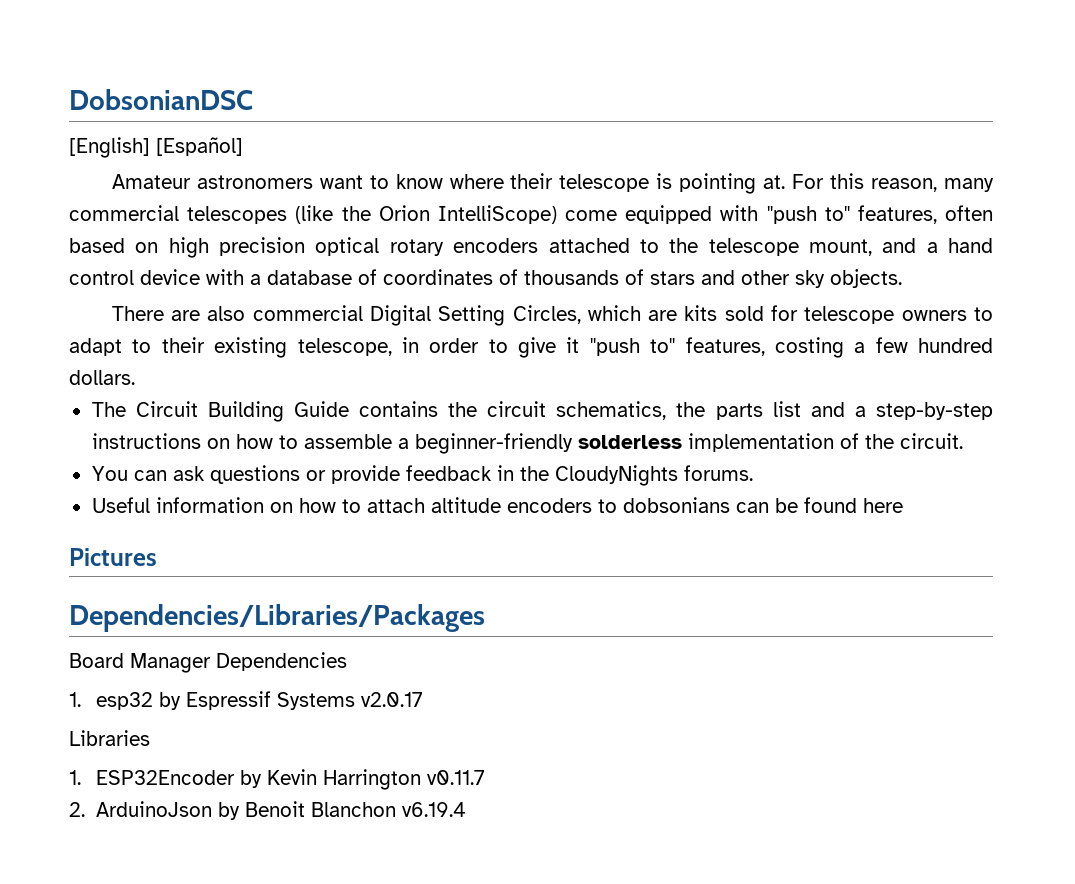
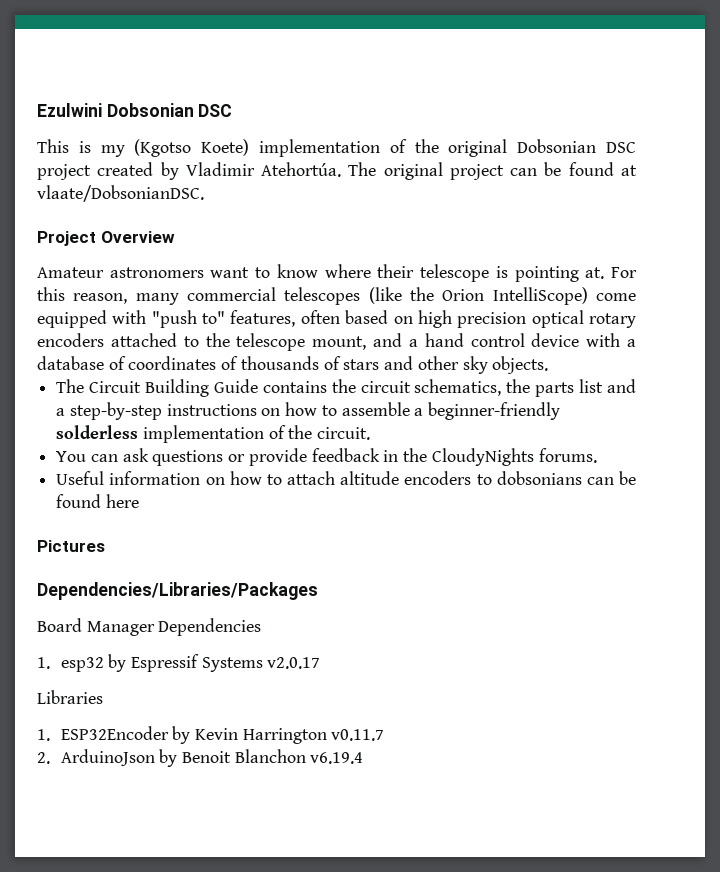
- DobsonianDSC
- [English] [Español]
+ Ezulwini Dobsonian DSC
+ This is my (Kgotso Koete) implementation of the original Dobsonian DSC project created by Vladimir Atehortúa. The original project can be found at vlaate/DobsonianDSC.
+ Project Overview
- There are also commercial Digital Setting Circles, which are kits sold for telescope owners to adapt to their existing telescope, in order to give it "push to" features, costing a few hundred dollars.

